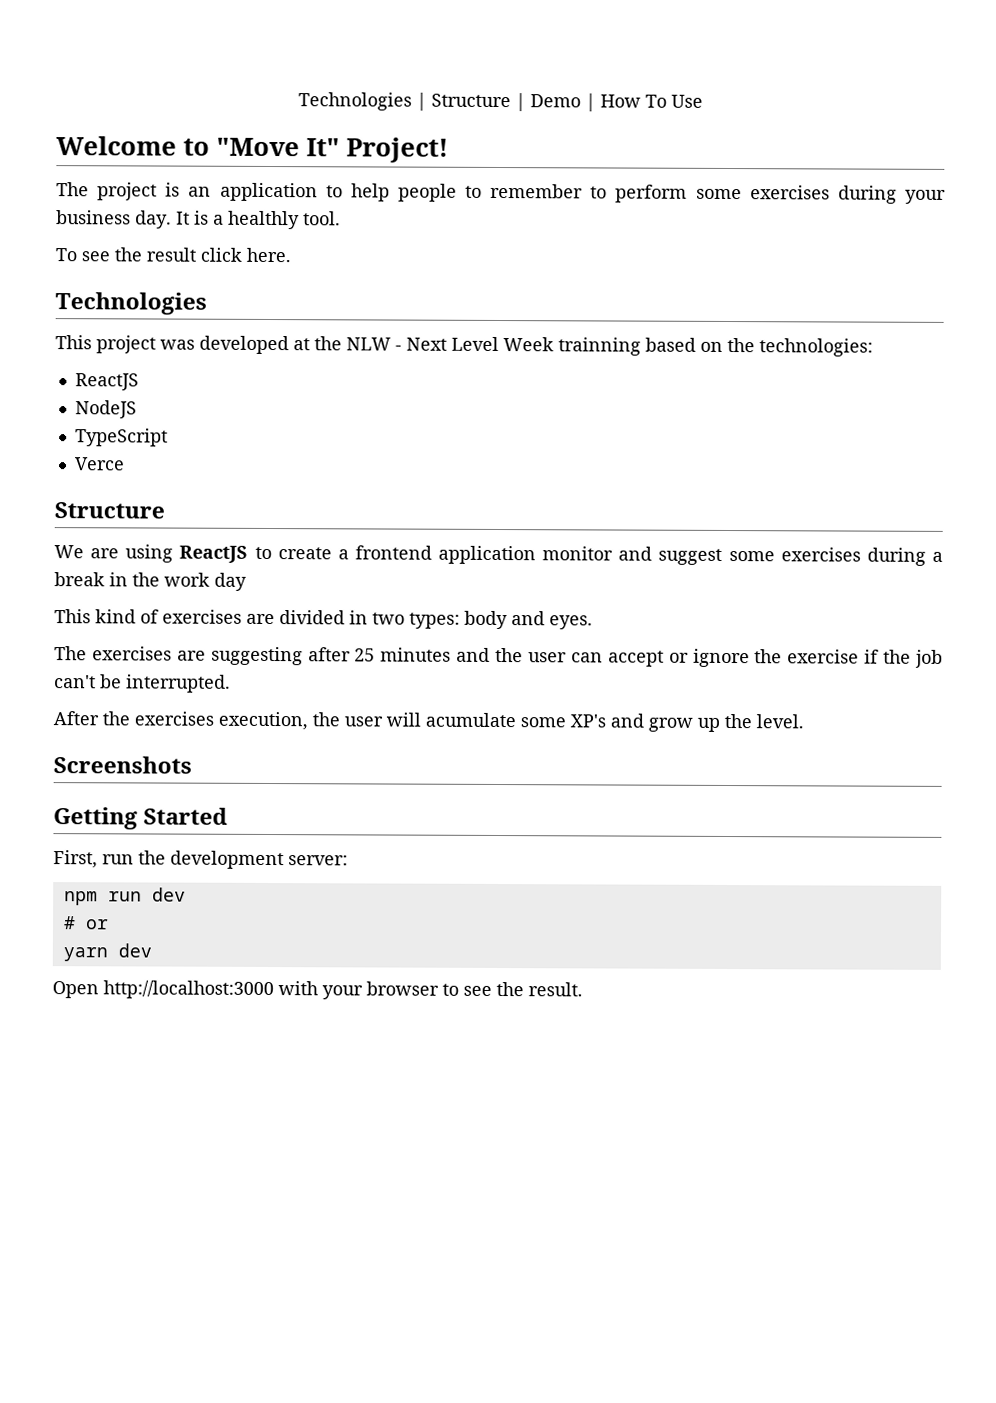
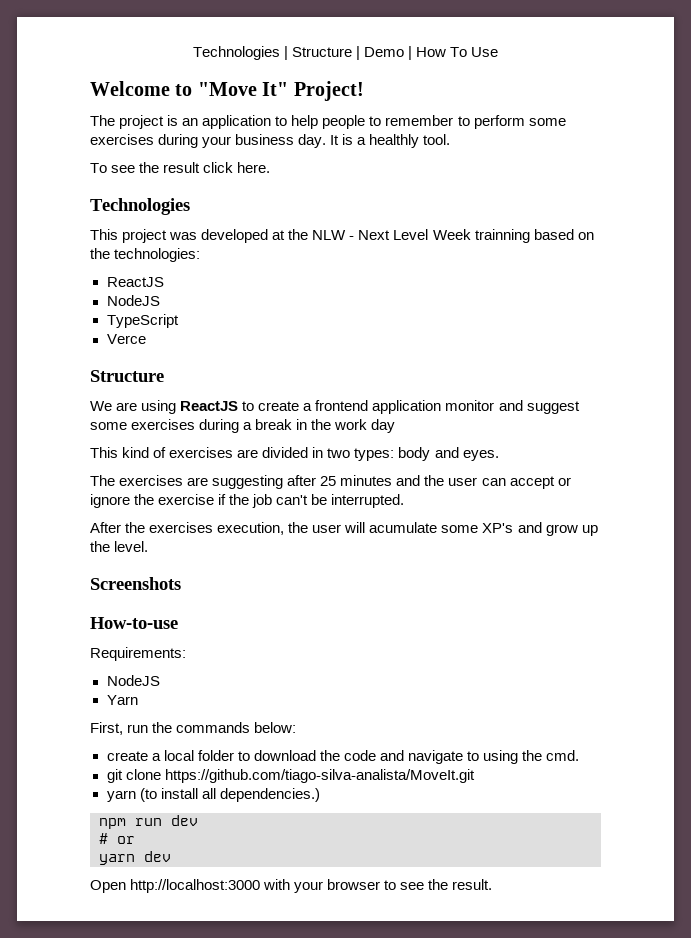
- Getting Started
+ How-to-use
+ Requirements:
+ NodeJS
+ Yarn
- First, run the development server:
+ First, run the commands below:
+ create a local folder to download the code and navigate to using the cmd.
+ git clone https://github.com/tiago-silva-analista/MoveIt.git
+ yarn (to install all dependencies.)

